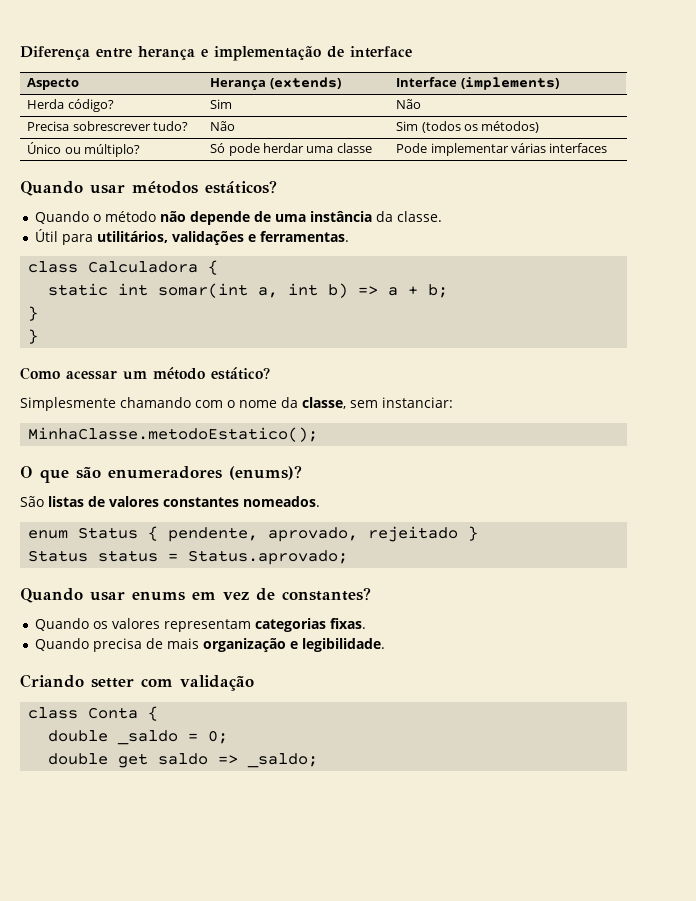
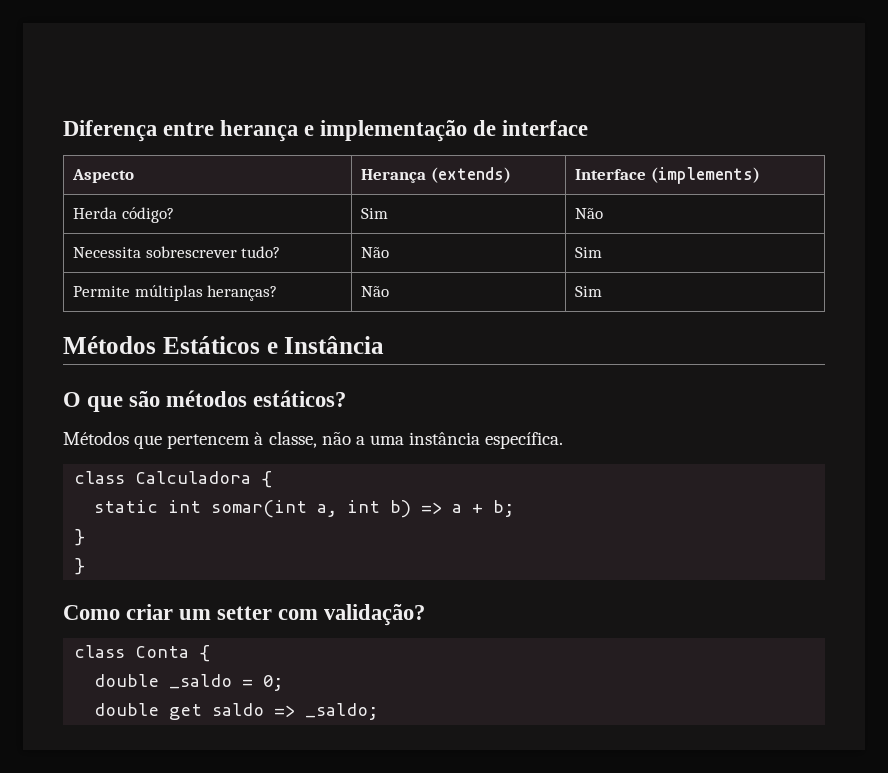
- Precisa sobrescrever tudo? | Não | Sim (todos os métodos)
- Único ou múltiplo? | Só pode herdar uma classe | Pode implementar várias interfaces
- Quando usar métodos estáticos?
- Quando o método não depende de uma instância da classe.
- Útil para utilitários, validações e ferramentas.
+ Necessita sobrescrever tudo? | Não | Sim
+ Permite múltiplas heranças? | Não | Sim
+ Métodos Estáticos e Instância
+ O que são métodos estáticos?
+ Métodos que pertencem à classe, não a uma instância específica.
- Como acessar um método estático?
- Simplesmente chamando com o nome da classe, sem instanciar:
- MinhaClasse.metodoEstatico();
- O que são enumeradores (enums)?
- São listas de valores constantes nomeados.
- enum Status { pendente, aprovado, rejeitado }
- Status status = Status.aprovado;
- Quando usar enums em vez de constantes?
- Quando os valores representam categorias fixas.
- Quando precisa de mais organização e legibilidade.
- Criando setter com validação
+ Como criar um setter com validação?

